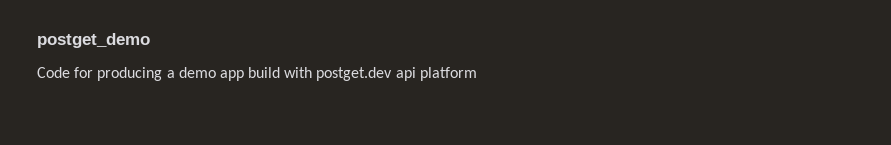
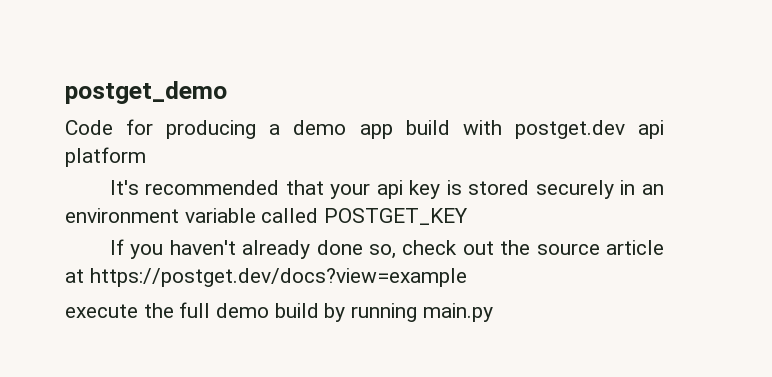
+ It's recommended that your api key is stored securely in an environment variable called POSTGET_KEY
+ If you haven't already done so, check out the source article at https://postget.dev/docs?view=example
+ execute the full demo build by running main.py

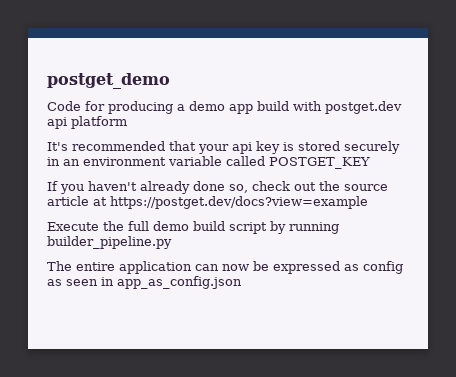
- execute the full demo build by running main.py
+ Execute the full demo build script by running builder_pipeline.py
+ The entire application can now be expressed as config as seen in app_as_config.json

